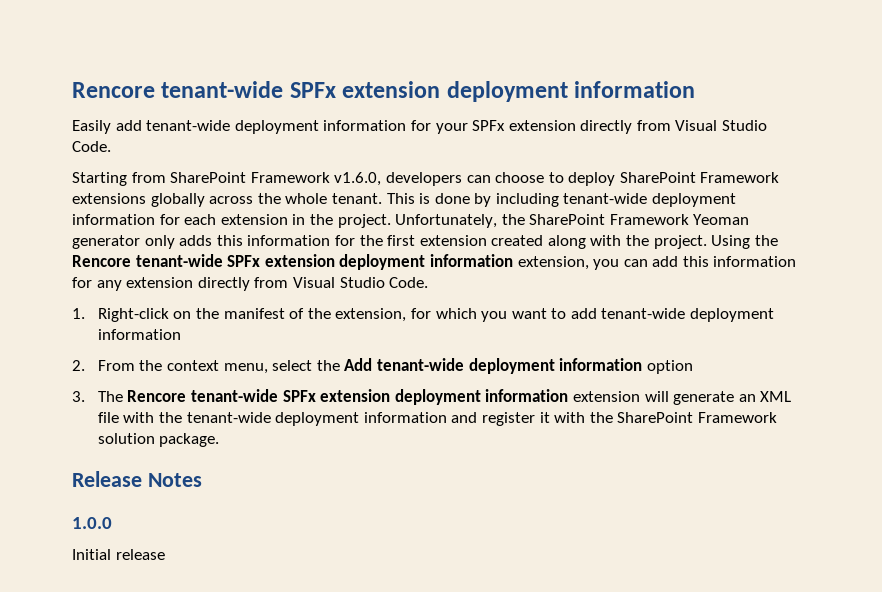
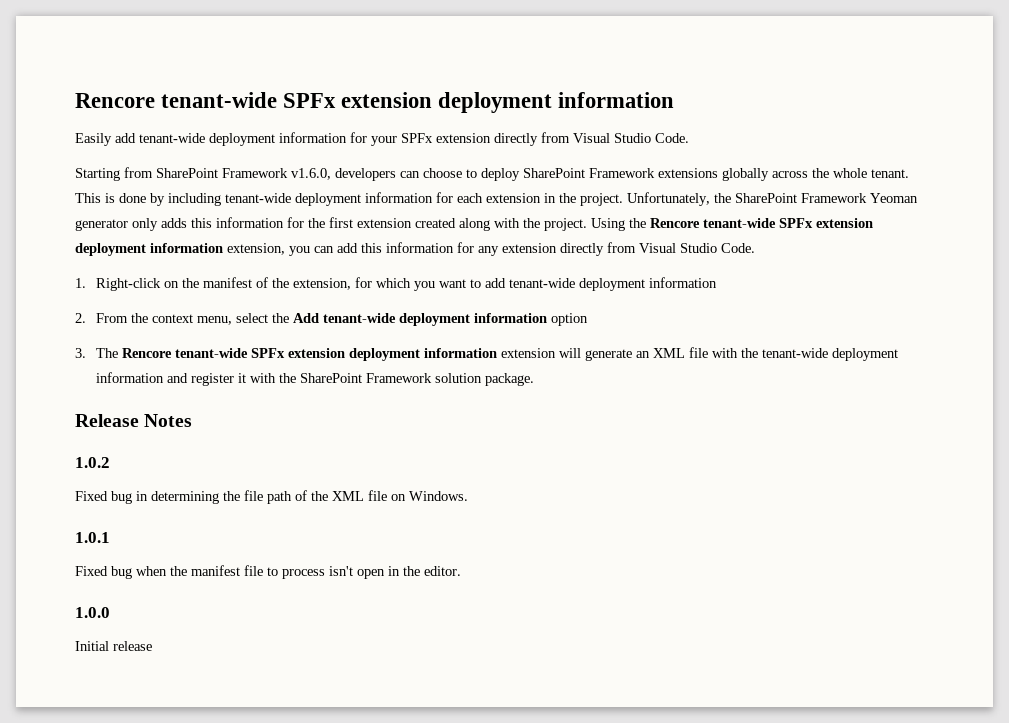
+ 1.0.2
+ Fixed bug in determining the file path of the XML file on Windows.
+ 1.0.1
+ Fixed bug when the manifest file to process isn't open in the editor.

